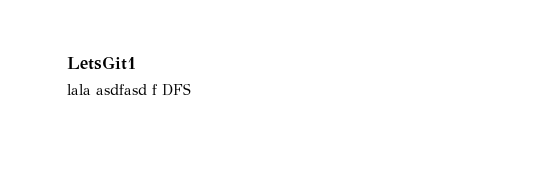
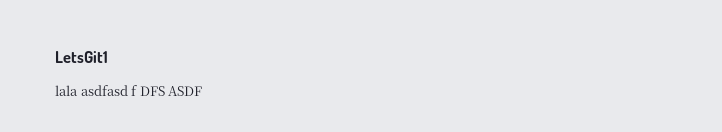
- lala asdfasd f DFS
+ lala asdfasd f DFS ASDF

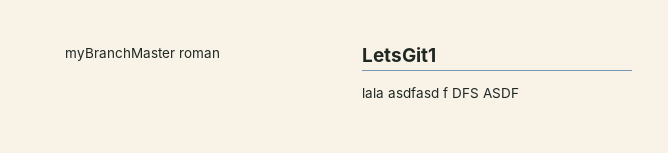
+ myBranchMaster roman

